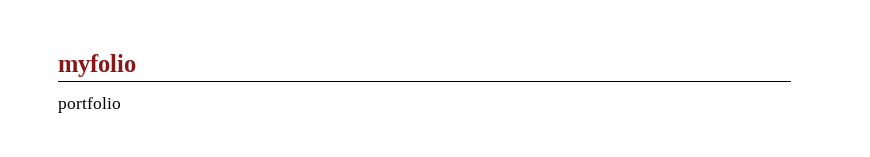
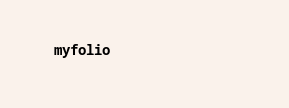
- portfolio

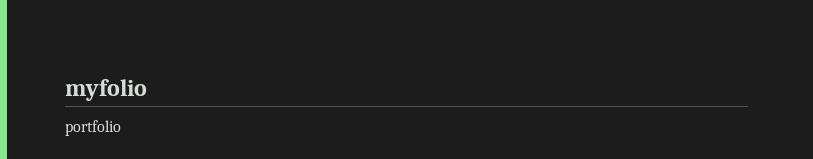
+ portfolio

